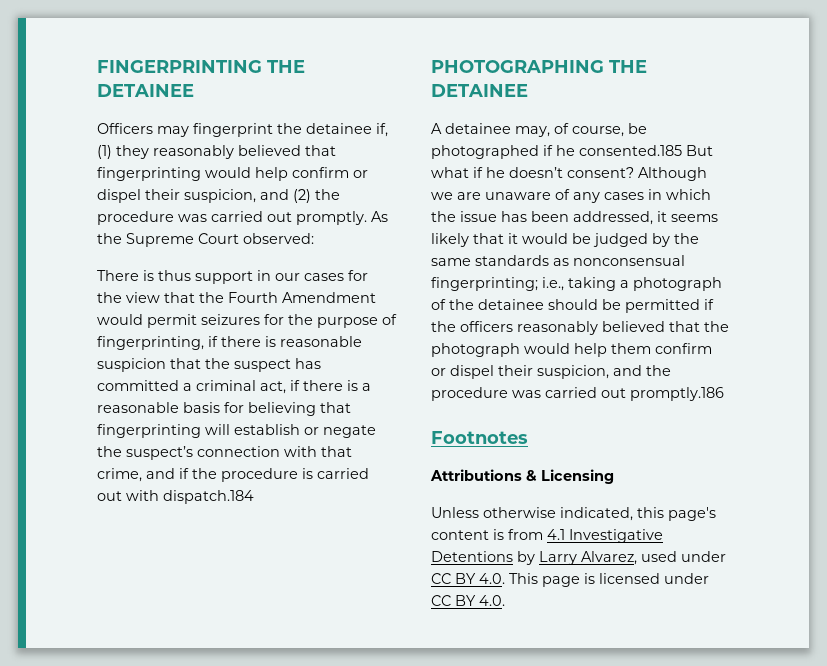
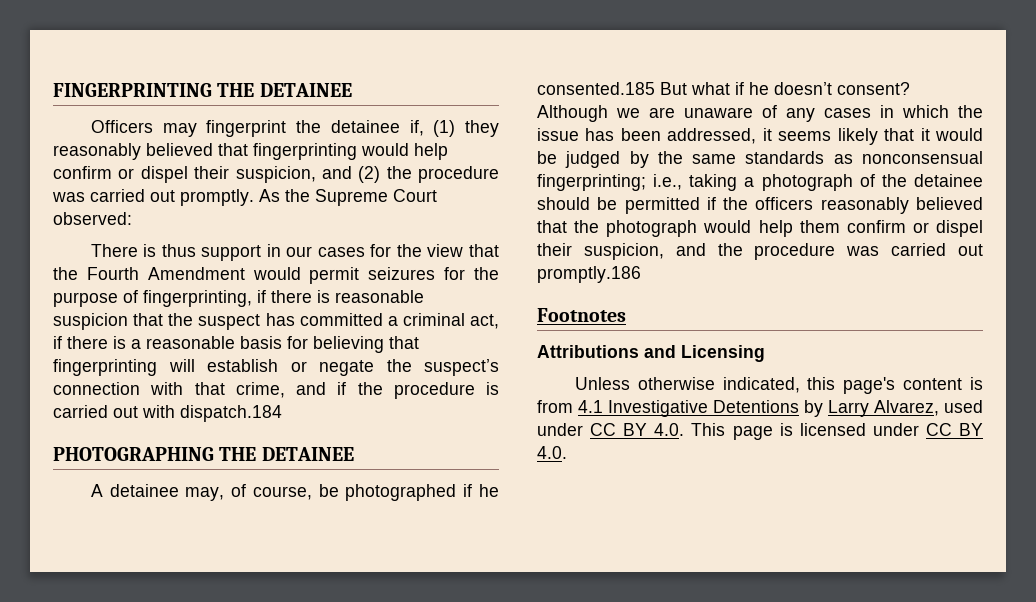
- Attributions & Licensing
+ Attributions and Licensing

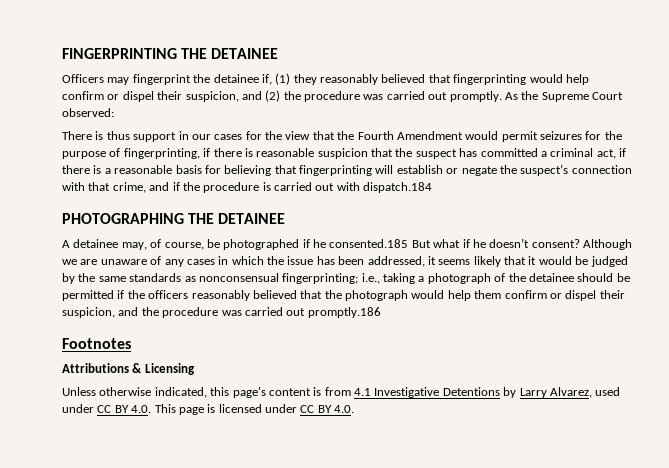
- Attributions and Licensing
+ Attributions & Licensing

